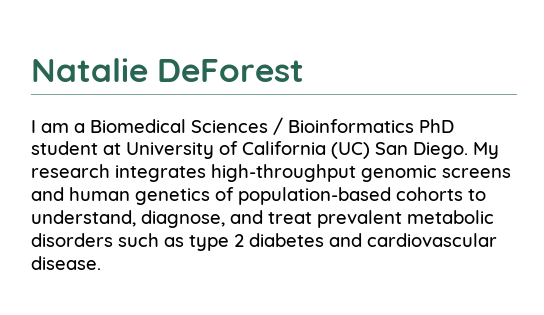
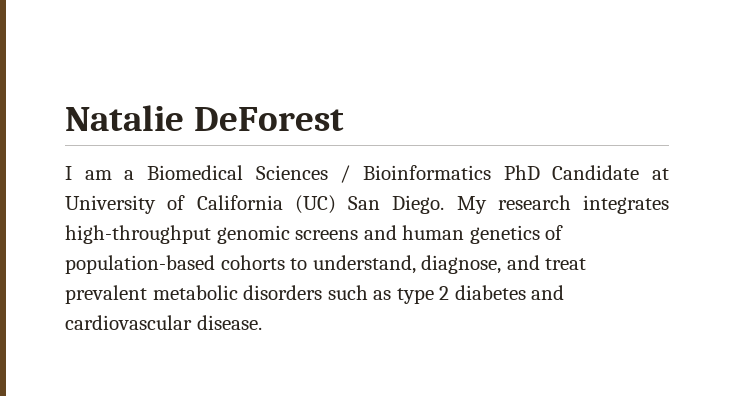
- I am a Biomedical Sciences / Bioinformatics PhD student at University of California (UC) San Diego.
+ I am a Biomedical Sciences / Bioinformatics PhD Candidate at University of California (UC) San Diego.

